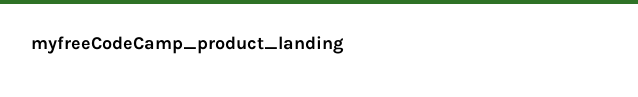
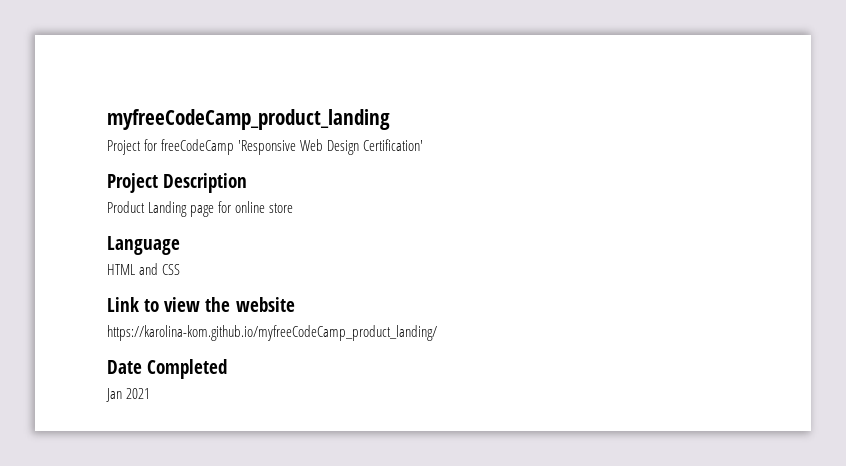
+ Project for freeCodeCamp 'Responsive Web Design Certification'
+ Project Description
+ Product Landing page for online store
+ Language
+ HTML and CSS
+ Link to view the website
+ https://karolina-kom.github.io/myfreeCodeCamp_product_landing/
+ Date Completed
+ Jan 2021

